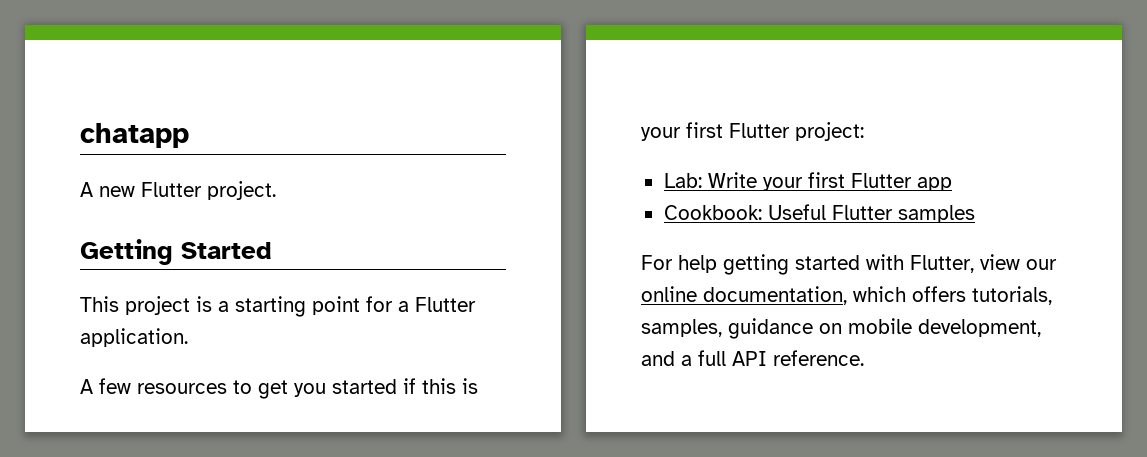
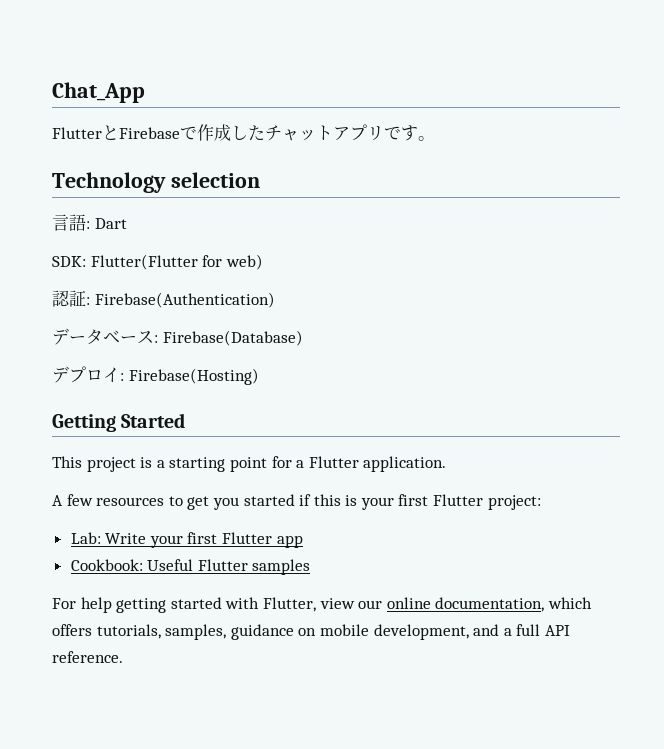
- chatapp
- A new Flutter project.
+ Chat_App
+ FlutterとFirebaseで作成したチャットアプリです。
+ Technology selection
+ 言語: Dart
+ SDK: Flutter(Flutter for web)
+ 認証: Firebase(Authentication)
+ データベース: Firebase(Database)
+ デプロイ: Firebase(Hosting)

